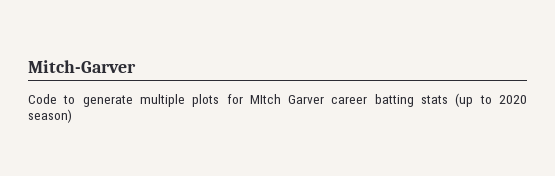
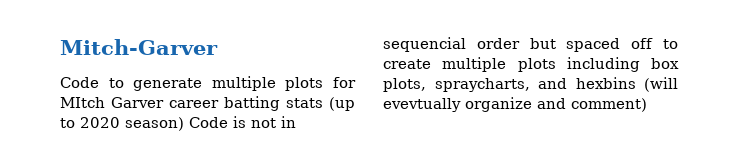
- Code to generate multiple plots for MItch Garver career batting stats (up to 2020 season)
+ Code to generate multiple plots for MItch Garver career batting stats (up to 2020 season) Code is not in sequencial order but spaced off to create multiple plots including box plots, spraycharts, and hexbins (will evevtually organize and comment)

